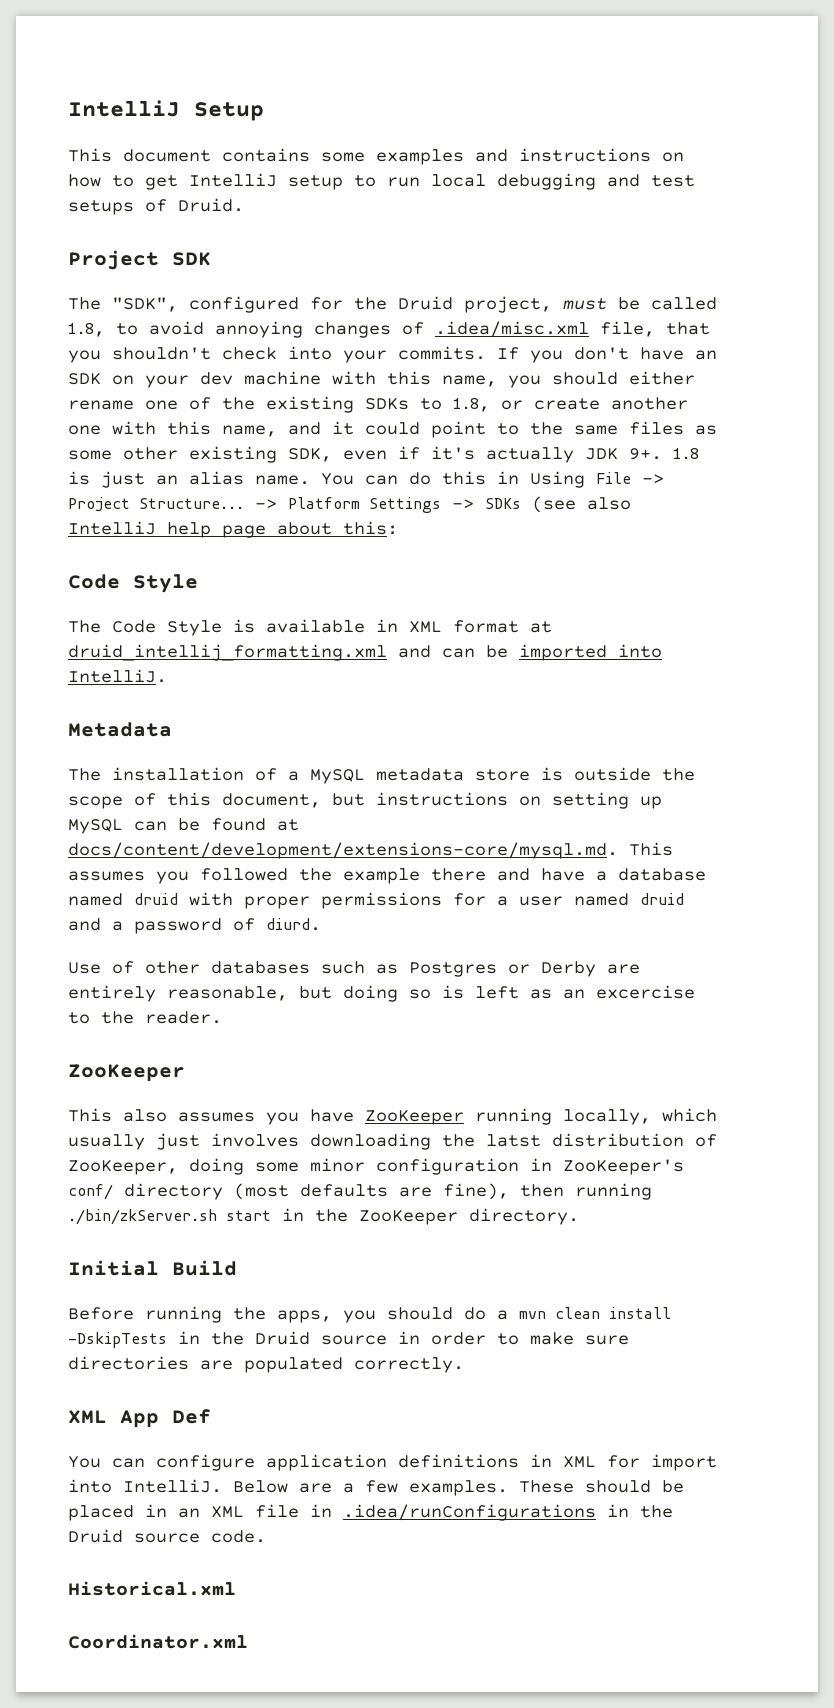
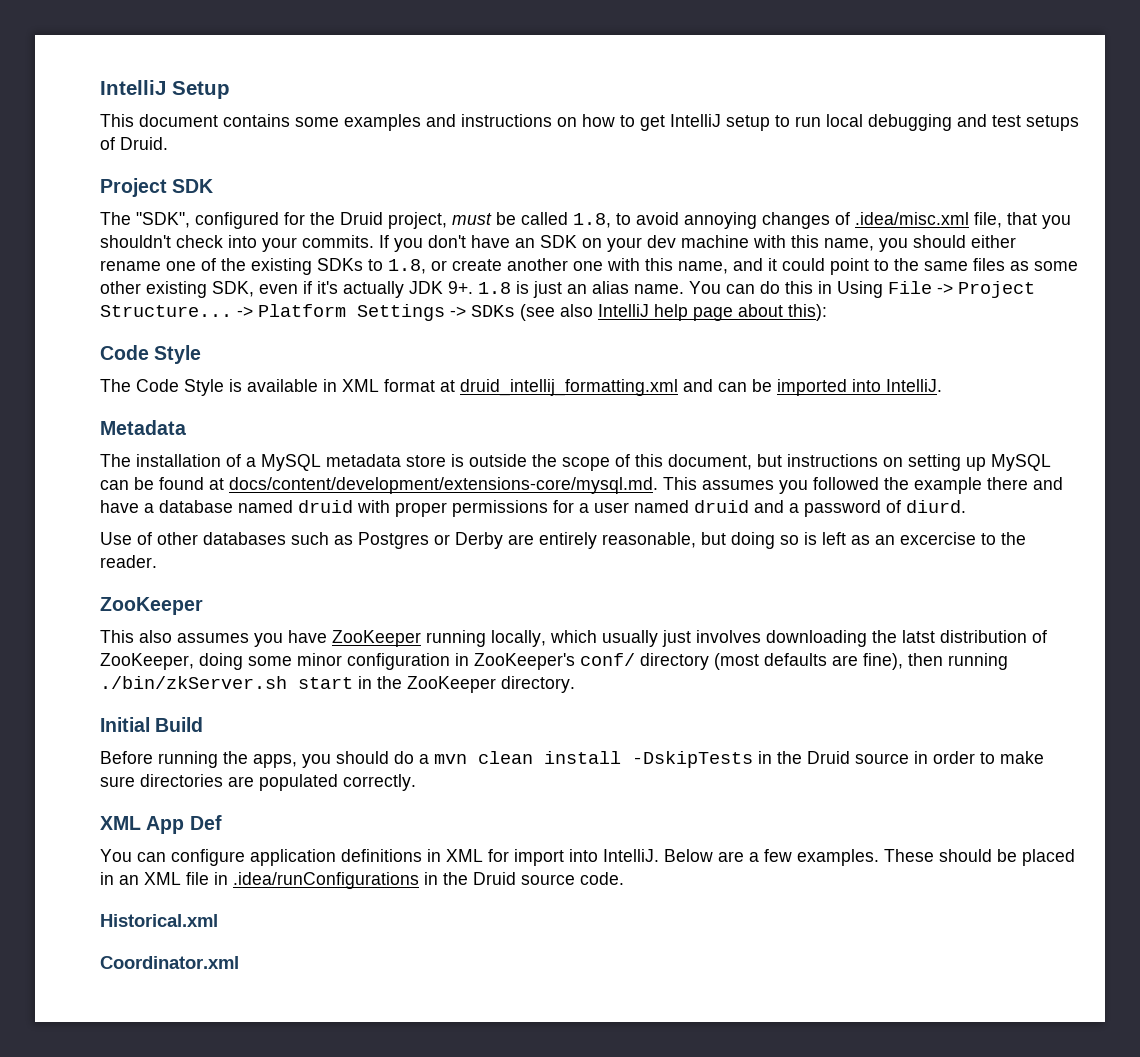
- -> Platform Settings -> SDKs (see also IntelliJ help page about this:
+ -> Platform Settings -> SDKs (see also IntelliJ help page about this):

